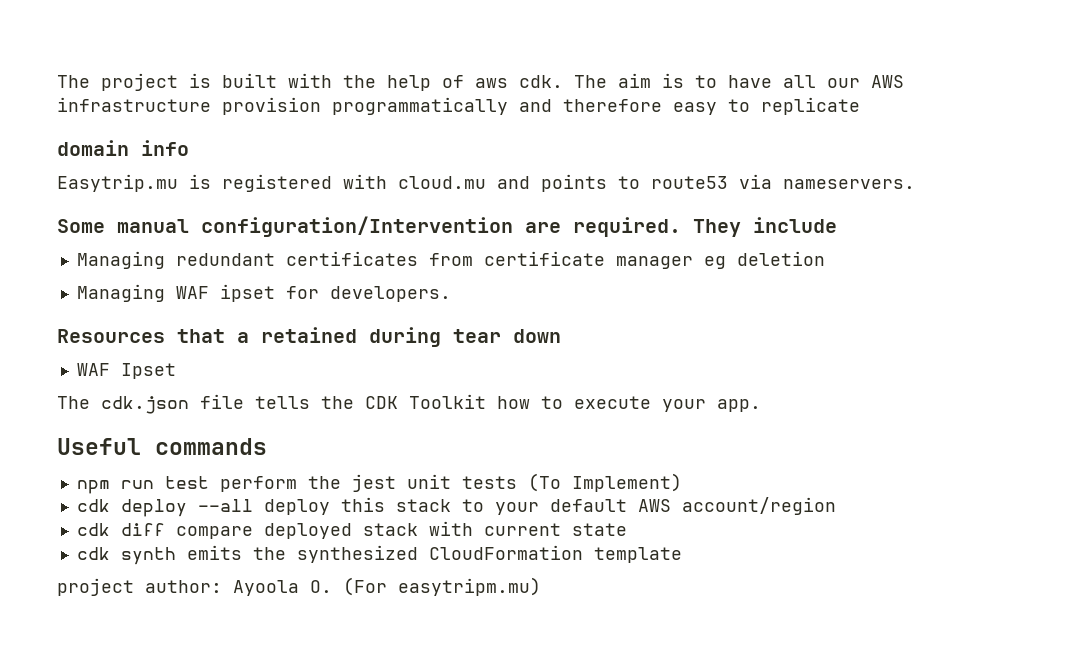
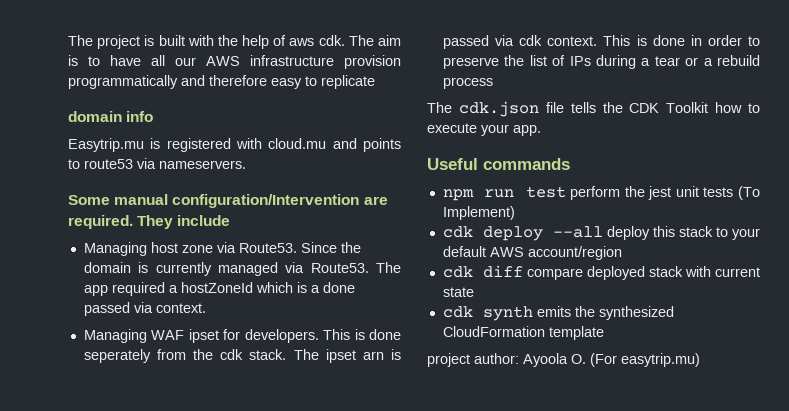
- Managing redundant certificates from certificate manager eg deletion
+ Managing host zone via Route53. Since the domain is currently managed via Route53. The app required a hostZoneId which is a done passed via context.
- Managing WAF ipset for developers.
- Resources that a retained during tear down
- WAF Ipset
+ Managing WAF ipset for developers. This is done seperately from the cdk stack. The ipset arn is passed via cdk context. This is done in order to preserve the list of IPs during a tear or a rebuild process
- project author: Ayoola O. (For easytripm.mu)
+ project author: Ayoola O. (For easytrip.mu)

